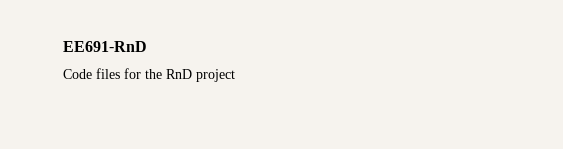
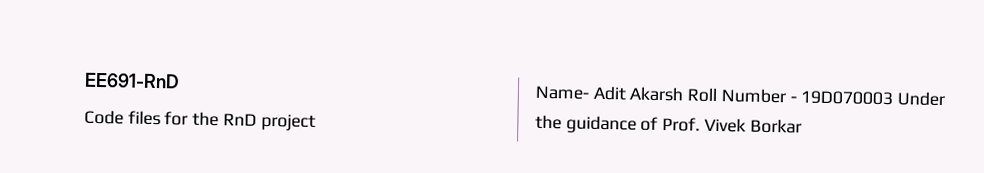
+ Name- Adit Akarsh Roll Number - 19D070003 Under the guidance of Prof. Vivek Borkar

